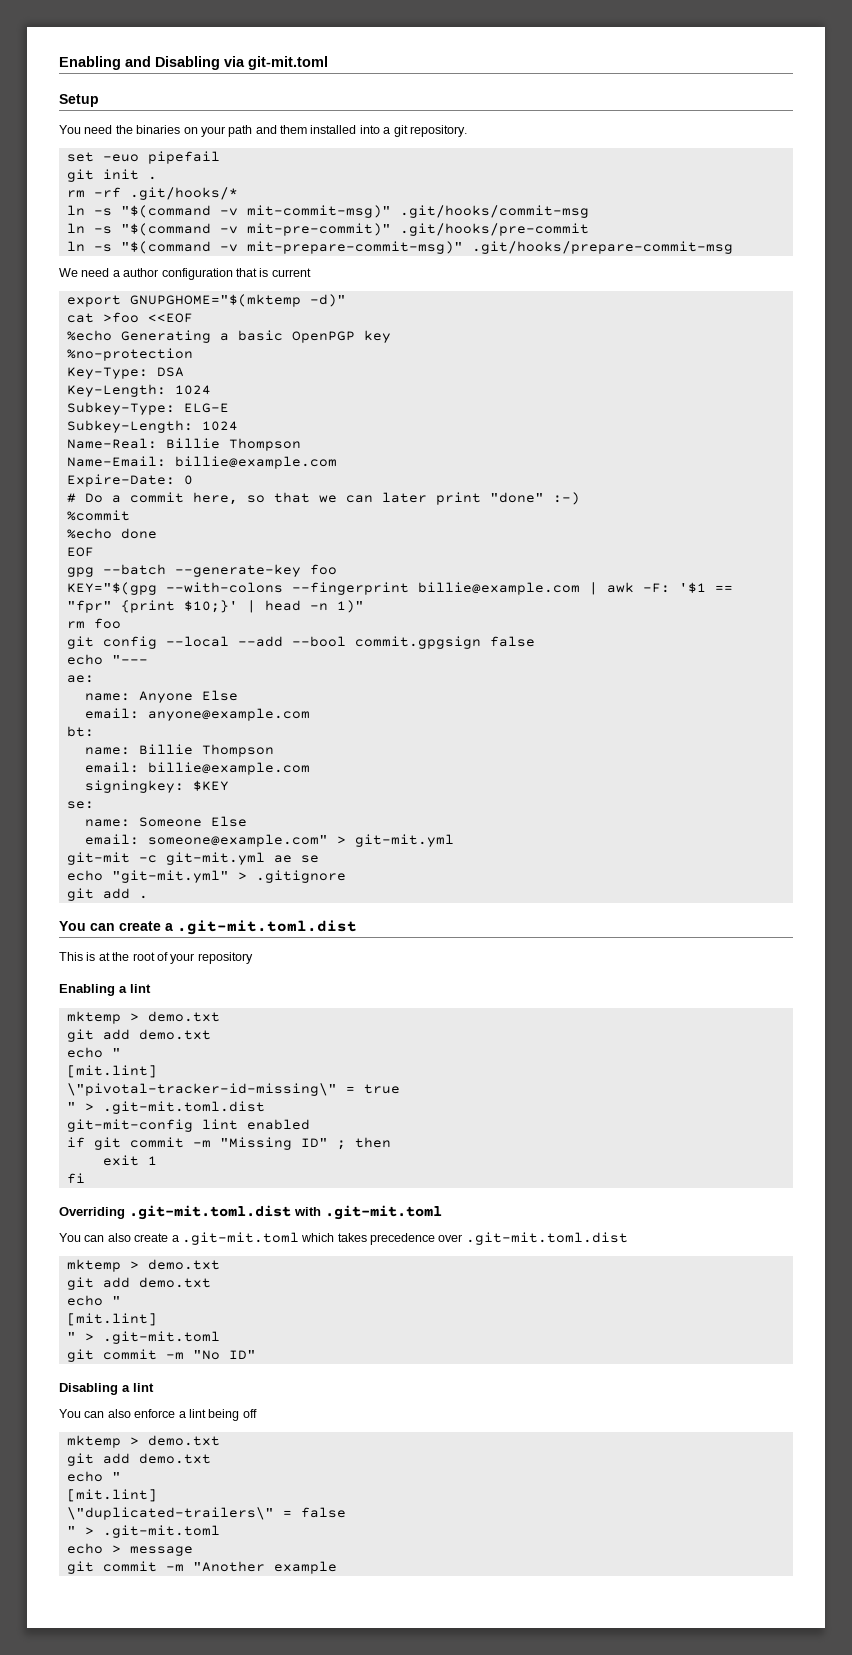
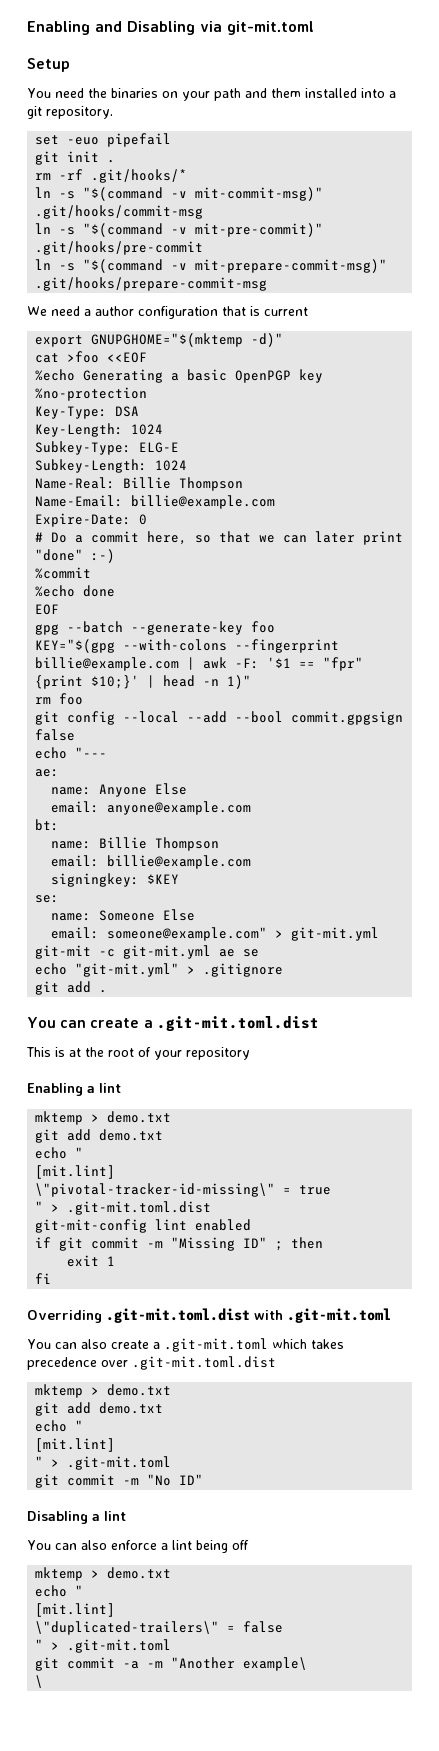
  You can also enforce a lint being off
  mktemp > demo.txt
- git add demo.txt
- echo > message
- git commit -m "Another example
+ git commit -a -m "Another example\
+ \

